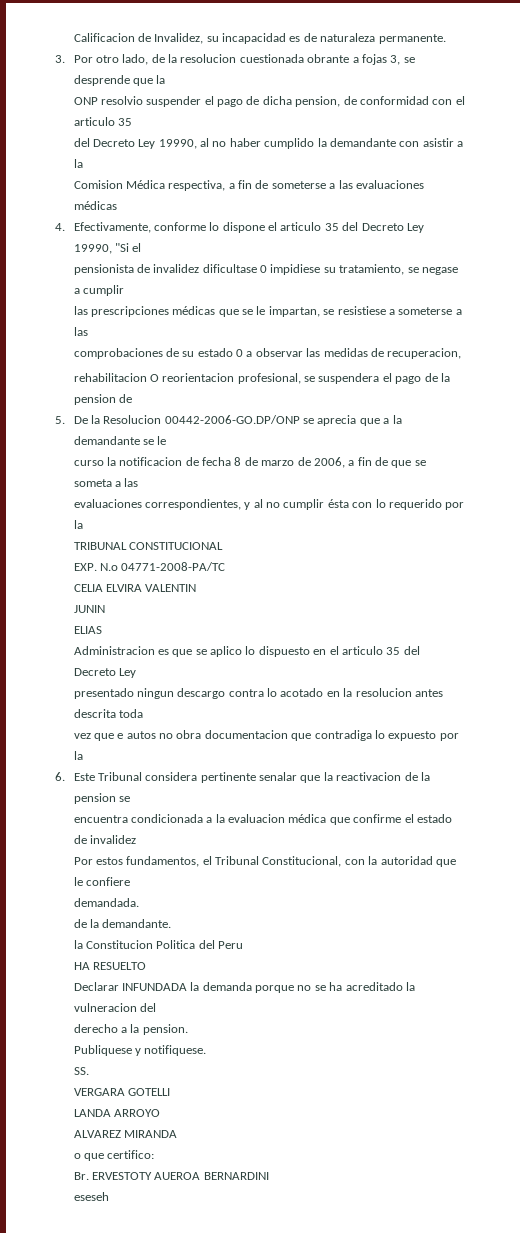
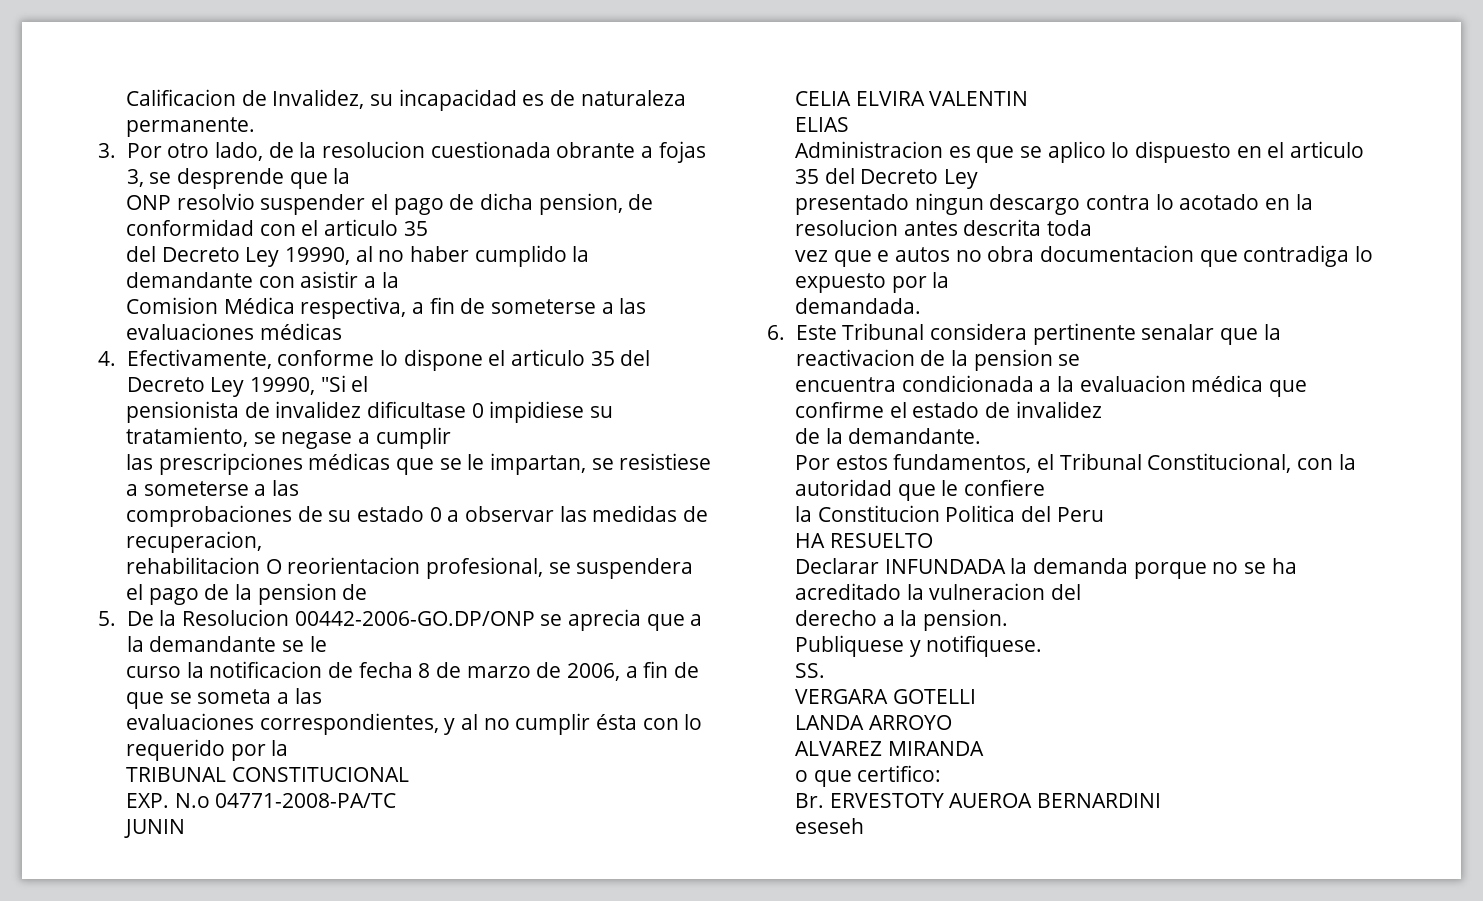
+ JUNIN
- JUNIN
+ demandada.
+ de la demandante.
- demandada.
- de la demandante.

